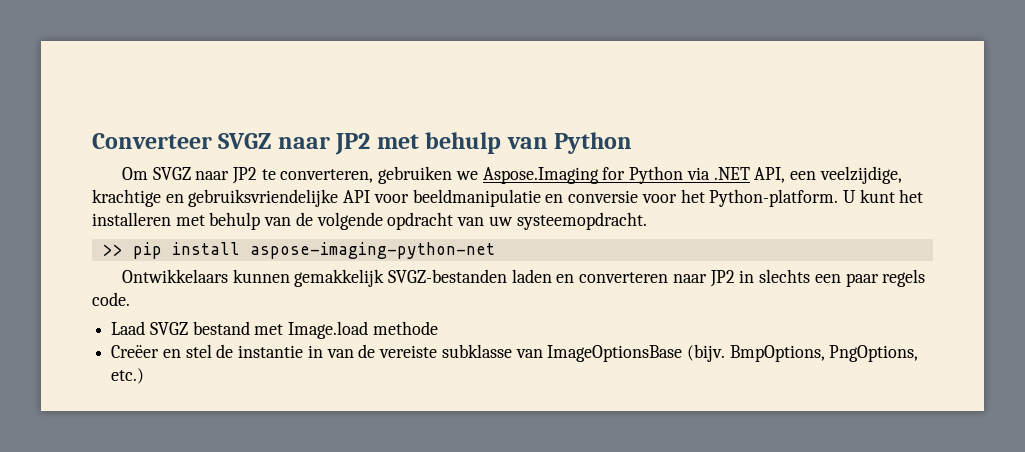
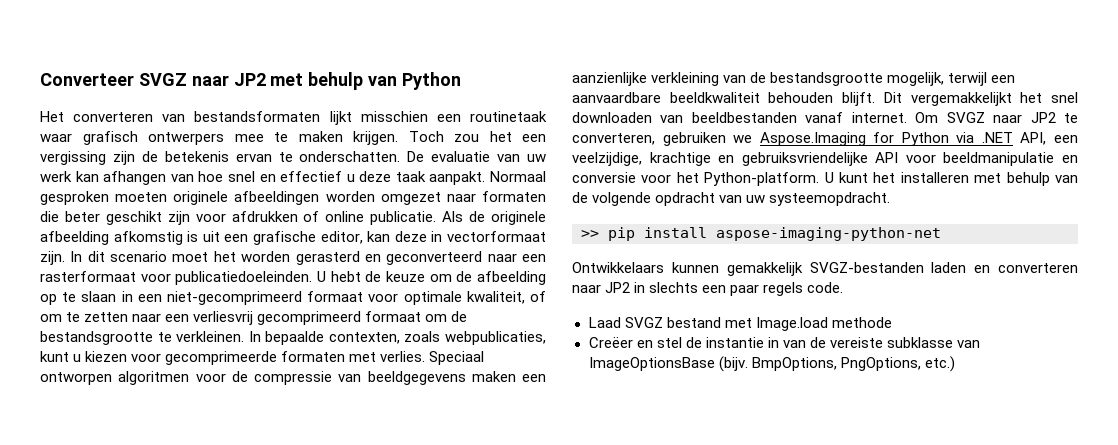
+ Het converteren van bestandsformaten lijkt misschien een routinetaak waar grafisch ontwerpers mee te maken krijgen. Toch zou het een vergissing zijn de betekenis ervan te onderschatten. De evaluatie van uw werk kan afhangen van hoe snel en effectief u deze taak aanpakt. Normaal gesproken moeten originele afbeeldingen worden omgezet naar formaten die beter geschikt zijn voor afdrukken of online publicatie. Als de originele afbeelding afkomstig is uit een grafische editor, kan deze in vectorformaat zijn. In dit scenario moet het worden gerasterd en geconverteerd naar een rasterformaat voor publicatiedoeleinden. U hebt de keuze om de afbeelding op te slaan in een niet-gecomprimeerd formaat voor optimale kwaliteit, of om te zetten naar een verliesvrij gecomprimeerd formaat om de bestandsgrootte te verkleinen. In bepaalde contexten, zoals webpublicaties, kunt u kiezen voor gecomprimeerde formaten met verlies. Speciaal ontworpen algoritmen voor de compressie van beeldgegevens maken een aanzienlijke verkleining van de bestandsgrootte mogelijk, terwijl een aanvaardbare beeldkwaliteit behouden blijft. Dit vergemakkelijkt het snel downloaden van beeldbestanden vanaf internet.

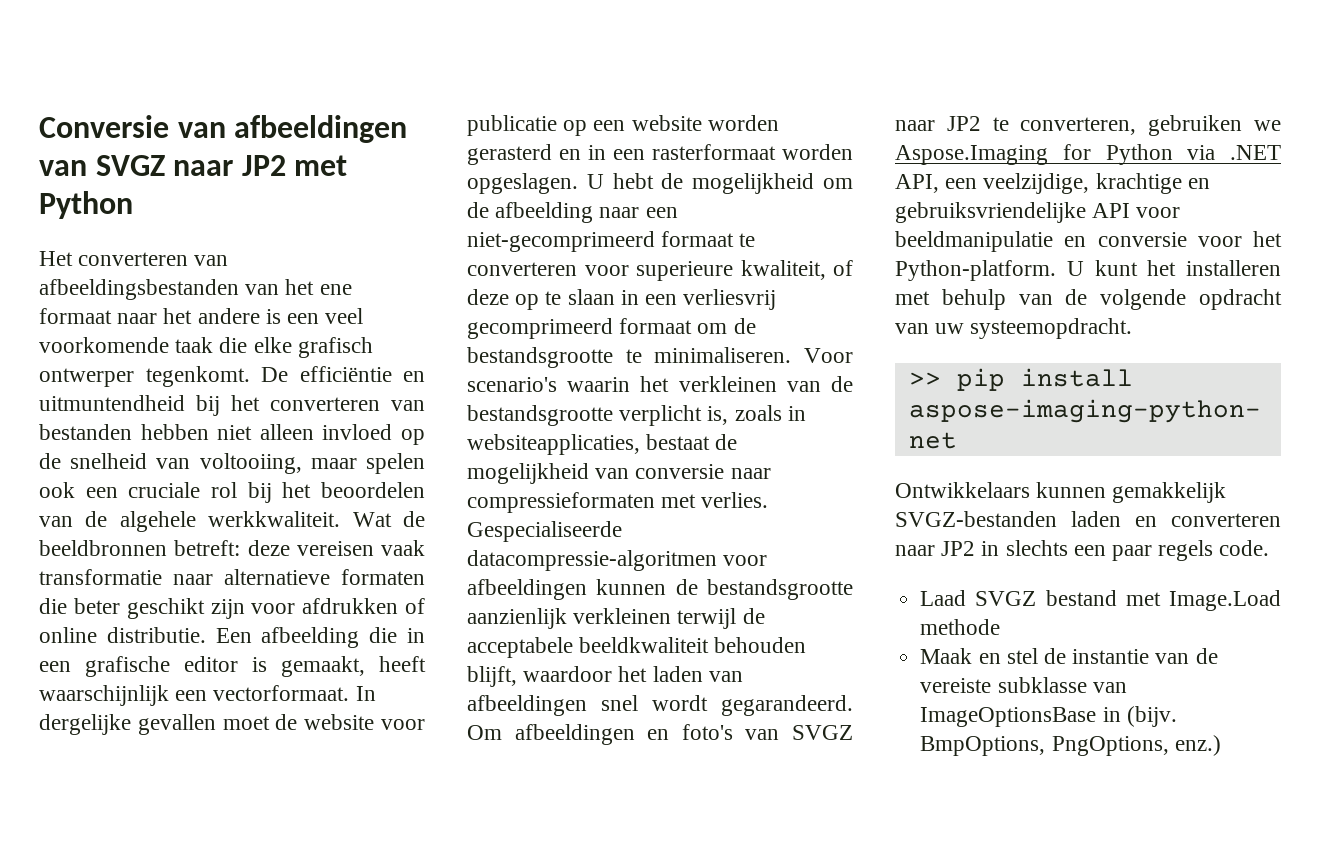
- Converteer SVGZ naar JP2 met behulp van Python
+ Conversie van afbeeldingen van SVGZ naar JP2 met Python
- Het converteren van bestandsformaten lijkt misschien een routinetaak waar grafisch ontwerpers mee te maken krijgen. Toch zou het een vergissing zijn de betekenis ervan te onderschatten. De evaluatie van uw werk kan afhangen van hoe snel en effectief u deze taak aanpakt. Normaal gesproken moeten originele afbeeldingen worden omgezet naar formaten die beter geschikt zijn voor afdrukken of online publicatie. Als de originele afbeelding afkomstig is uit een grafische editor, kan deze in vectorformaat zijn. In dit scenario moet het worden gerasterd en geconverteerd naar een rasterformaat voor publicatiedoeleinden.
+ Het converteren van afbeeldingsbestanden van het ene formaat naar het andere is een veel voorkomende taak die elke grafisch ontwerper tegenkomt. De efficiëntie en uitmuntendheid bij het converteren van bestanden hebben niet alleen invloed op de snelheid van voltooiing, maar spelen ook een cruciale rol bij het beoordelen van de algehele werkkwaliteit. Wat de beeldbronnen betreft: deze vereisen vaak transformatie naar alternatieve formaten die beter geschikt zijn voor afdrukken of online distributie. Een afbeelding die in een grafische editor is gemaakt, heeft waarschijnlijk een vectorformaat. In dergelijke gevallen moet de website voor publicatie op een website worden gerasterd en in een rasterformaat worden opgeslagen.
- U hebt de keuze om de afbeelding op te slaan in een niet-gecomprimeerd formaat voor optimale kwaliteit, of om te zetten naar een verliesvrij gecomprimeerd formaat om de bestandsgrootte te verkleinen. In bepaalde contexten, zoals webpublicaties, kunt u kiezen voor gecomprimeerde formaten met verlies. Speciaal ontworpen algoritmen voor de compressie van beeldgegevens maken een aanzienlijke verkleining van de bestandsgrootte mogelijk, terwijl een aanvaardbare beeldkwaliteit behouden blijft. Dit vergemakkelijkt het snel downloaden van beeldbestanden vanaf internet. Om SVGZ naar JP2 te converteren, gebruiken we Aspose.Imaging for Python via .NET API, een veelzijdige, krachtige en gebruiksvriendelijke API voor beeldmanipulatie en conversie voor het Python-platform.
+ U hebt de mogelijkheid om de afbeelding naar een niet-gecomprimeerd formaat te converteren voor superieure kwaliteit, of deze op te slaan in een verliesvrij gecomprimeerd formaat om de bestandsgrootte te minimaliseren. Voor scenario's waarin het verkleinen van de bestandsgrootte verplicht is, zoals in websiteapplicaties, bestaat de mogelijkheid van conversie naar compressieformaten met verlies. Gespecialiseerde datacompressie-algoritmen voor afbeeldingen kunnen de bestandsgrootte aanzienlijk verkleinen terwijl de acceptabele beeldkwaliteit behouden blijft, waardoor het laden van afbeeldingen snel wordt gegarandeerd. Om afbeeldingen en foto's van SVGZ naar JP2 te converteren, gebruiken we Aspose.Imaging for Python via .NET API, een veelzijdige, krachtige en gebruiksvriendelijke API voor beeldmanipulatie en conversie voor het Python-platform.
- Laad SVGZ bestand met Image.load methode
+ Laad SVGZ bestand met Image.Load methode
- Creëer en stel de instantie in van de vereiste subklasse van ImageOptionsBase (bijv.
+ Maak en stel de instantie van de vereiste subklasse van ImageOptionsBase in (bijv.
- BmpOptions, PngOptions, etc.)
+ BmpOptions, PngOptions, enz.)

